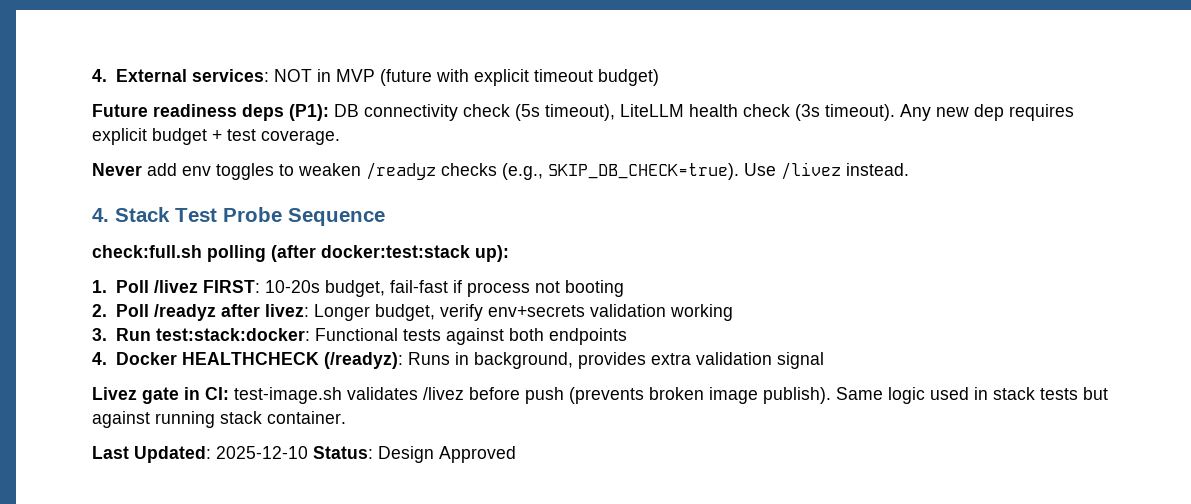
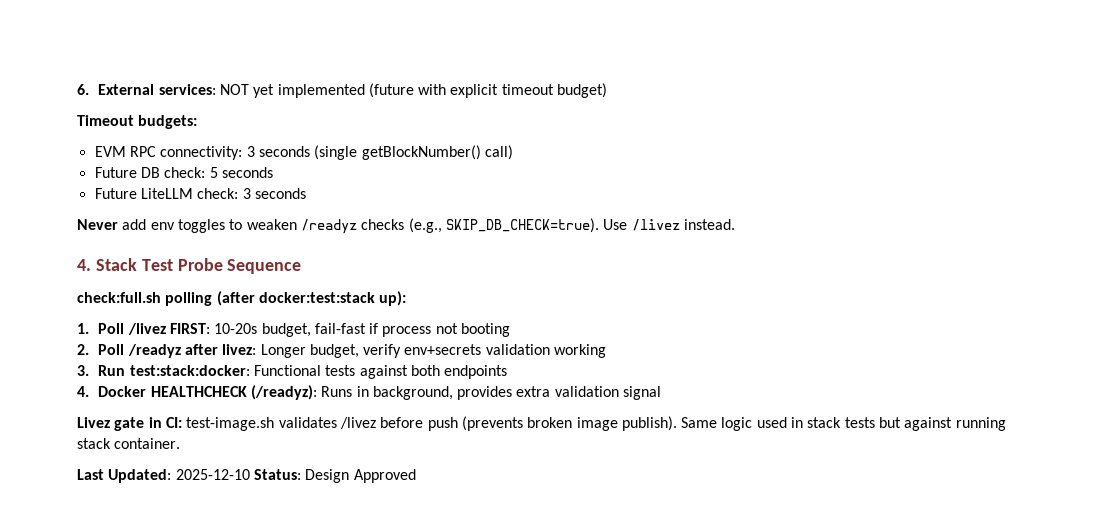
- 4. External services: NOT in MVP (future with explicit timeout budget)
+ 6. External services: NOT yet implemented (future with explicit timeout budget)
- Future readiness deps (P1): DB connectivity check (5s timeout), LiteLLM health check (3s timeout). Any new dep requires explicit budget + test coverage.
+ Timeout budgets:
+ EVM RPC connectivity: 3 seconds (single getBlockNumber() call)
+ Future DB check: 5 seconds
+ Future LiteLLM check: 3 seconds

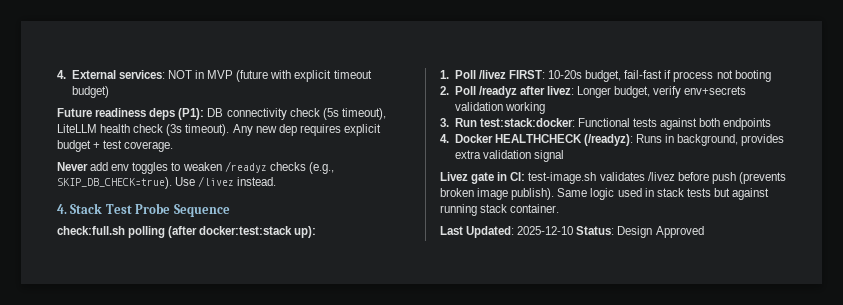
- 6. External services: NOT yet implemented (future with explicit timeout budget)
+ 4. External services: NOT in MVP (future with explicit timeout budget)
- Timeout budgets:
- EVM RPC connectivity: 3 seconds (single getBlockNumber() call)
- Future DB check: 5 seconds
- Future LiteLLM check: 3 seconds
+ Future readiness deps (P1): DB connectivity check (5s timeout), LiteLLM health check (3s timeout). Any new dep requires explicit budget + test coverage.

